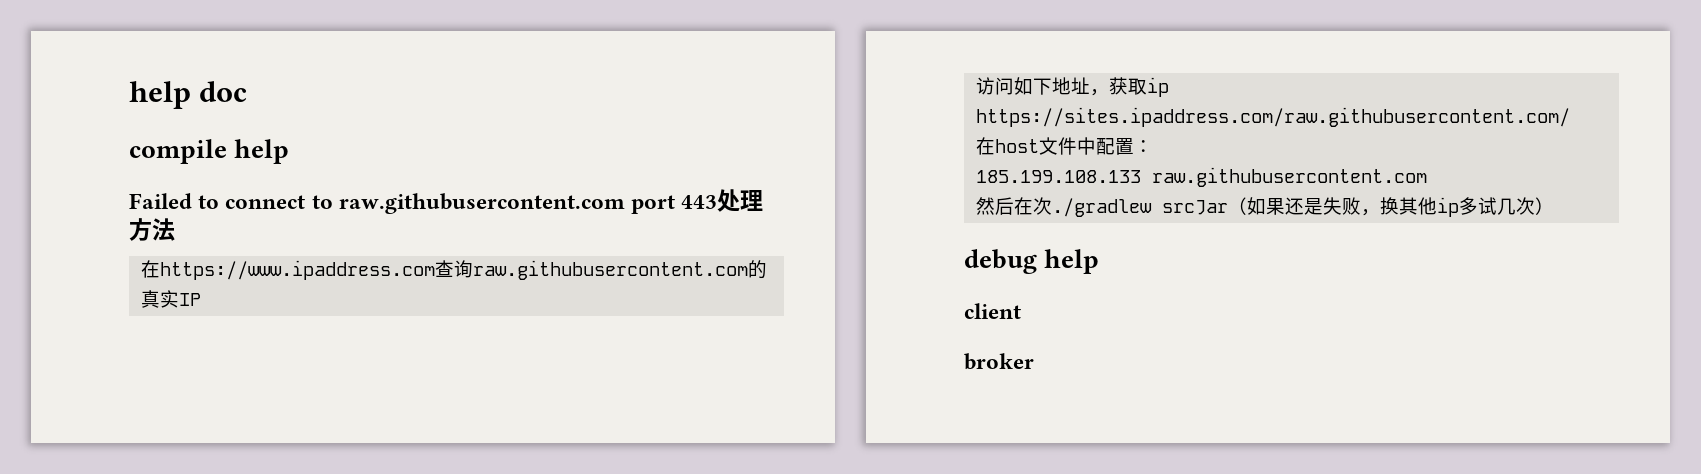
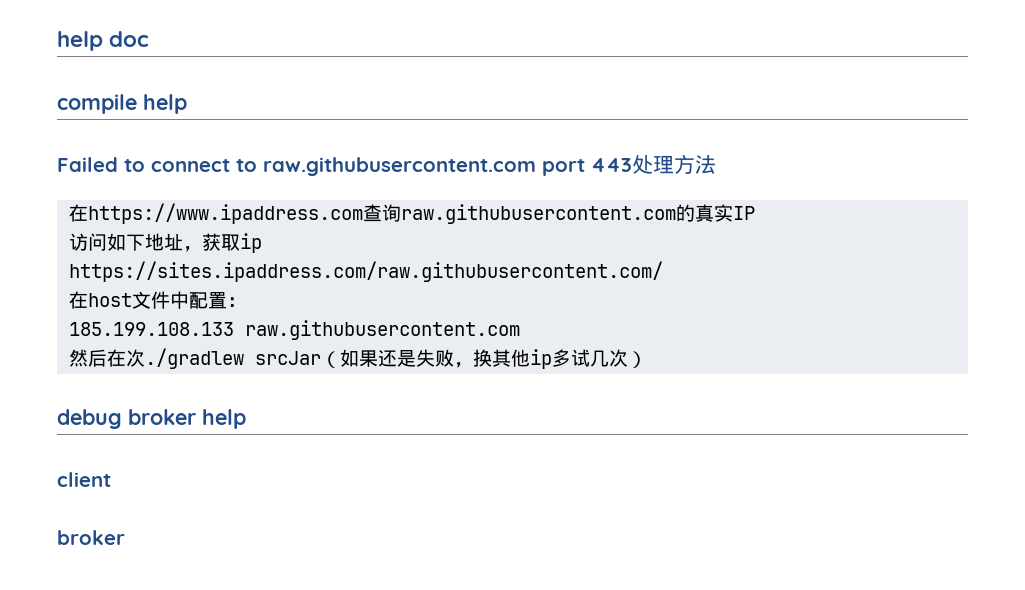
- debug help
+ debug broker help

